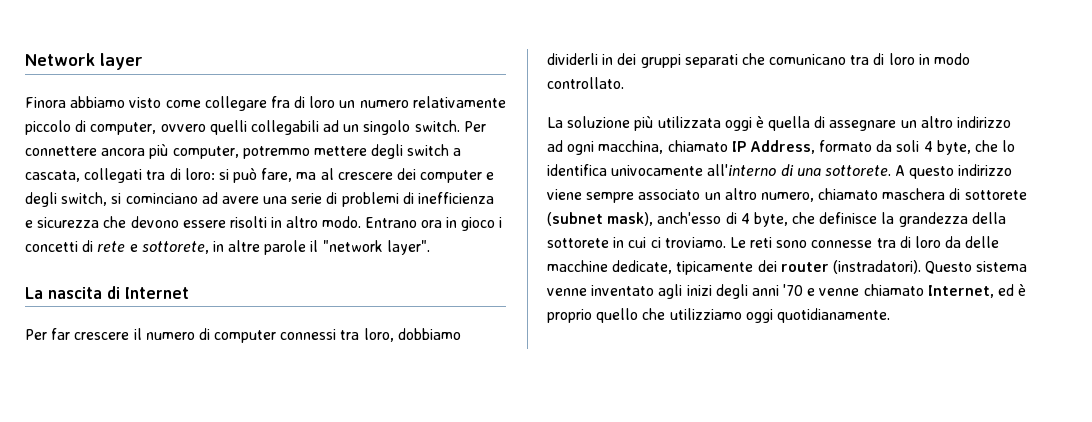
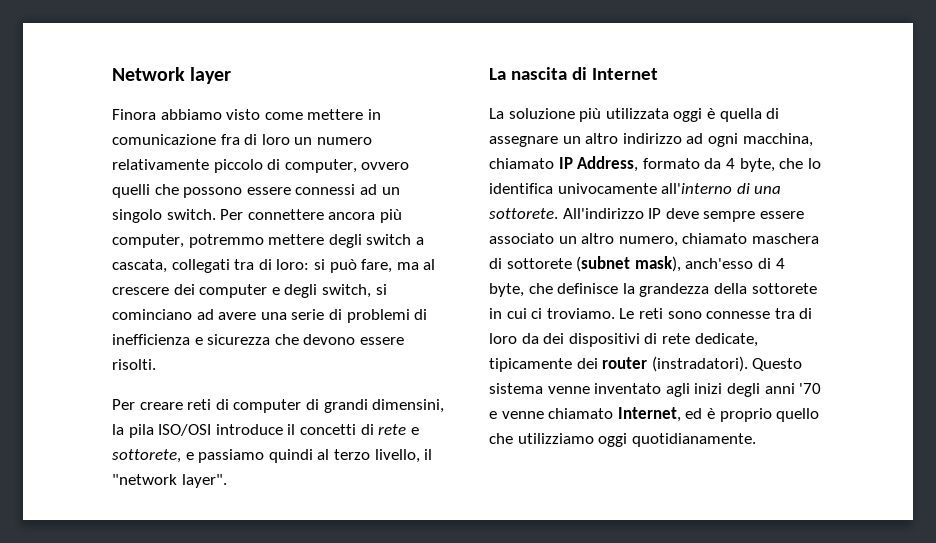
- Finora abbiamo visto come collegare fra di loro un numero relativamente piccolo di computer, ovvero quelli collegabili ad un singolo switch.
+ Finora abbiamo visto come mettere in comunicazione fra di loro un numero relativamente piccolo di computer, ovvero quelli che possono essere connessi ad un singolo switch.
- Per connettere ancora più computer, potremmo mettere degli switch a cascata, collegati tra di loro: si può fare, ma al crescere dei computer e degli switch, si cominciano ad avere una serie di problemi di inefficienza e sicurezza che devono essere risolti in altro modo. Entrano ora in gioco i concetti di rete e sottorete, in altre parole il "network layer".
+ Per connettere ancora più computer, potremmo mettere degli switch a cascata, collegati tra di loro: si può fare, ma al crescere dei computer e degli switch, si cominciano ad avere una serie di problemi di inefficienza e sicurezza che devono essere risolti.
+ Per creare reti di computer di grandi dimensini, la pila ISO/OSI introduce il concetti di rete e sottorete, e passiamo quindi al terzo livello, il "network layer".
- Per far crescere il numero di computer connessi tra loro, dobbiamo dividerli in dei gruppi separati che comunicano tra di loro in modo controllato.
- La soluzione più utilizzata oggi è quella di assegnare un altro indirizzo ad ogni macchina, chiamato IP Address, formato da soli 4 byte, che lo identifica univocamente all'interno di una sottorete.
+ La soluzione più utilizzata oggi è quella di assegnare un altro indirizzo ad ogni macchina, chiamato IP Address, formato da 4 byte, che lo identifica univocamente all'interno di una sottorete.
- A questo indirizzo viene sempre associato un altro numero, chiamato maschera di sottorete (subnet mask), anch'esso di 4 byte, che definisce la grandezza della sottorete in cui ci troviamo.
+ All'indirizzo IP deve sempre essere associato un altro numero, chiamato maschera di sottorete (subnet mask), anch'esso di 4 byte, che definisce la grandezza della sottorete in cui ci troviamo.
- Le reti sono connesse tra di loro da delle macchine dedicate, tipicamente dei router (instradatori).
+ Le reti sono connesse tra di loro da dei dispositivi di rete dedicate, tipicamente dei router (instradatori).

